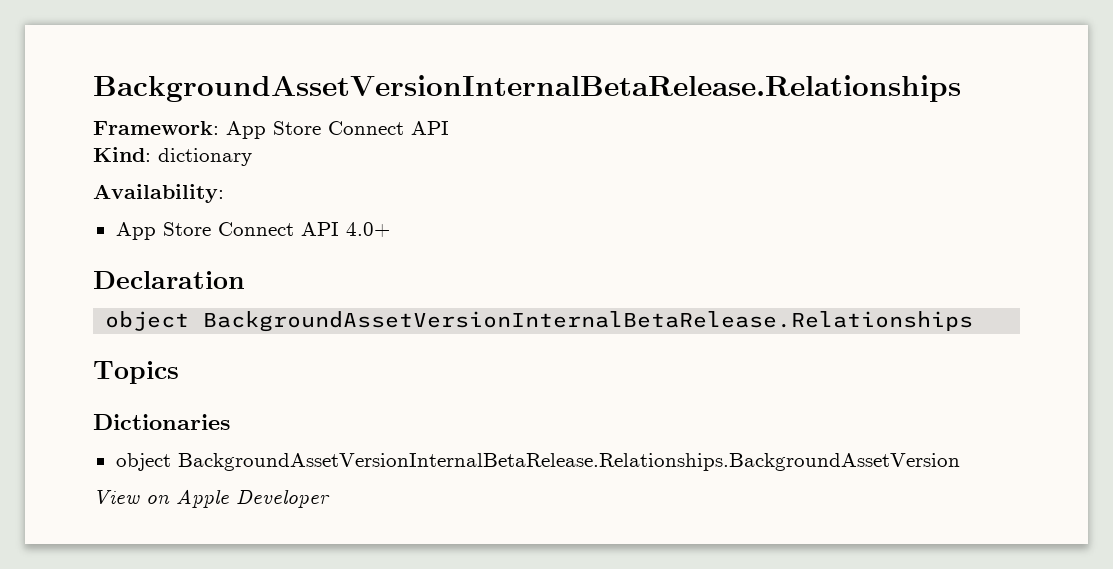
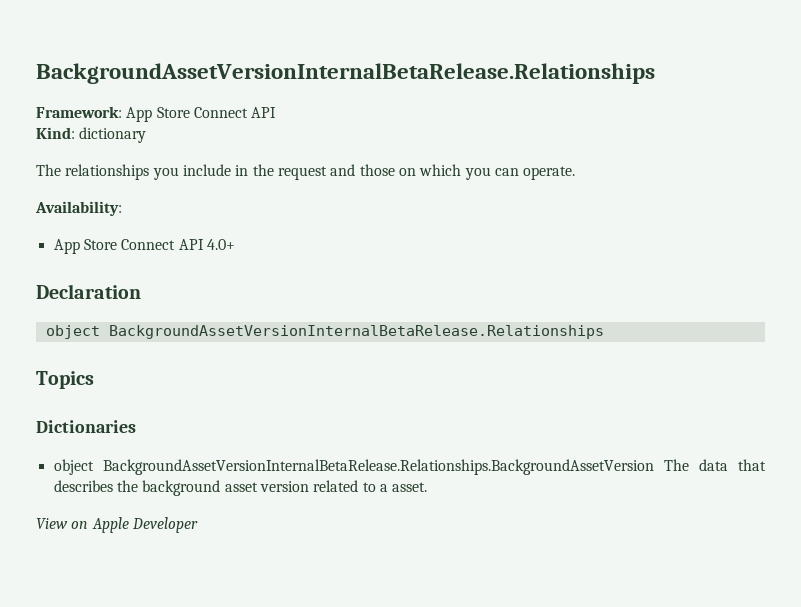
+ The relationships you include in the request and those on which you can operate.
- object BackgroundAssetVersionInternalBetaRelease.Relationships.BackgroundAssetVersion
+ object BackgroundAssetVersionInternalBetaRelease.Relationships.BackgroundAssetVersion The data that describes the background asset version related to a asset.

